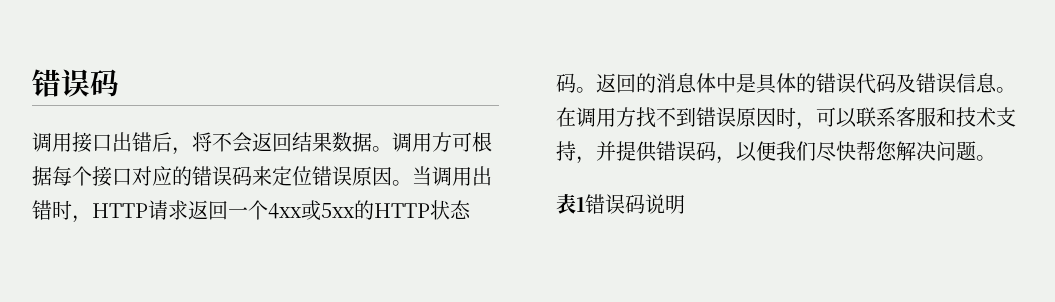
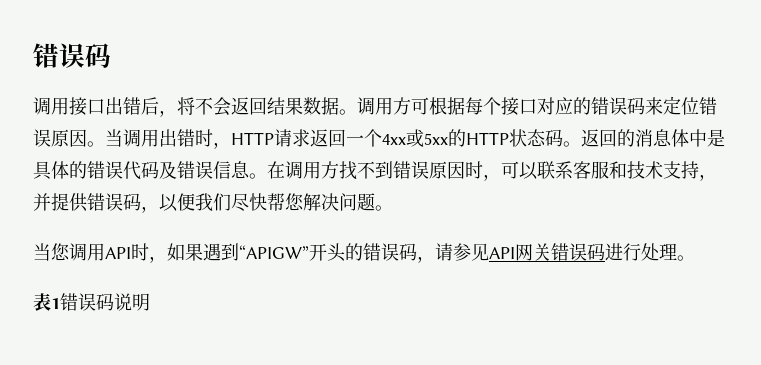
+ 当您调用API时，如果遇到“APIGW”开头的错误码，请参见API网关错误码进行处理。

